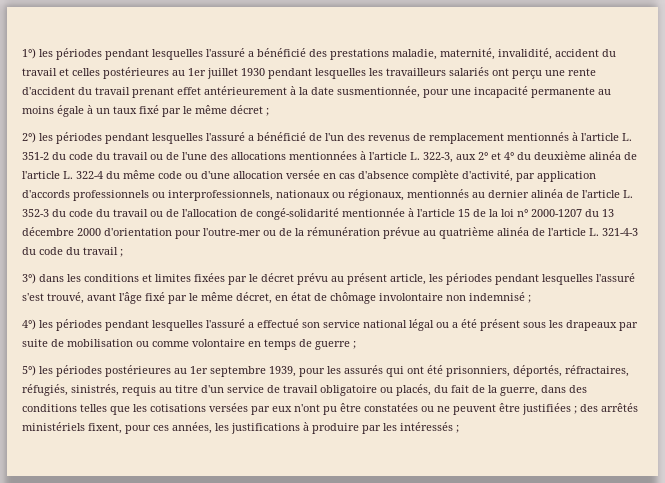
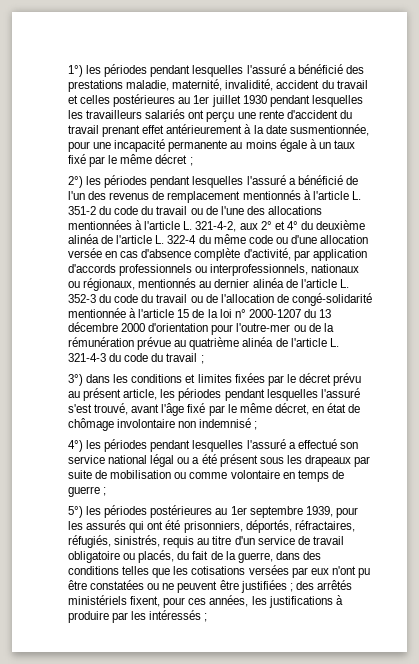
- 2°) les périodes pendant lesquelles l'assuré a bénéficié de l'un des revenus de remplacement mentionnés à l'article L. 351-2 du code du travail ou de l'une des allocations mentionnées à l'article L. 322-3, aux 2° et 4° du deuxième alinéa de l'article L. 322-4 du même code ou d'une allocation versée en cas d'absence complète d'activité, par application d'accords professionnels ou interprofessionnels, nationaux ou régionaux, mentionnés au dernier alinéa de l'article L. 352-3 du code du travail ou de l'allocation de congé-solidarité mentionnée à l'article 15 de la loi n° 2000-1207 du 13 décembre 2000 d'orientation pour l'outre-mer ou de la rémunération prévue au quatrième alinéa de l'article L. 321-4-3 du code du travail ;
+ 2°) les périodes pendant lesquelles l'assuré a bénéficié de l'un des revenus de remplacement mentionnés à l'article L. 351-2 du code du travail ou de l'une des allocations mentionnées à l'article L. 321-4-2, aux 2° et 4° du deuxième alinéa de l'article L. 322-4 du même code ou d'une allocation versée en cas d'absence complète d'activité, par application d'accords professionnels ou interprofessionnels, nationaux ou régionaux, mentionnés au dernier alinéa de l'article L. 352-3 du code du travail ou de l'allocation de congé-solidarité mentionnée à l'article 15 de la loi n° 2000-1207 du 13 décembre 2000 d'orientation pour l'outre-mer ou de la rémunération prévue au quatrième alinéa de l'article L. 321-4-3 du code du travail ;

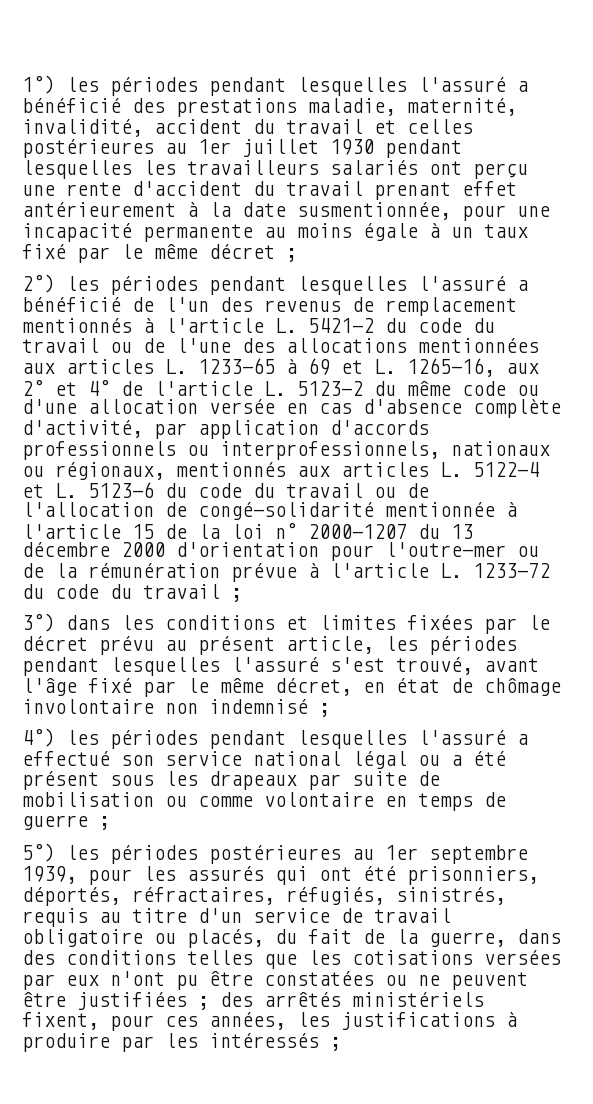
- 2°) les périodes pendant lesquelles l'assuré a bénéficié de l'un des revenus de remplacement mentionnés à l'article L. 351-2 du code du travail ou de l'une des allocations mentionnées à l'article L. 321-4-2, aux 2° et 4° du deuxième alinéa de l'article L. 322-4 du même code ou d'une allocation versée en cas d'absence complète d'activité, par application d'accords professionnels ou interprofessionnels, nationaux ou régionaux, mentionnés au dernier alinéa de l'article L. 352-3 du code du travail ou de l'allocation de congé-solidarité mentionnée à l'article 15 de la loi n° 2000-1207 du 13 décembre 2000 d'orientation pour l'outre-mer ou de la rémunération prévue au quatrième alinéa de l'article L. 321-4-3 du code du travail ;
+ 2°) les périodes pendant lesquelles l'assuré a bénéficié de l'un des revenus de remplacement mentionnés à l'article L. 5421-2 du code du travail ou de l'une des allocations mentionnées aux articles L. 1233-65 à 69 et L. 1265-16, aux 2° et 4° de l'article L. 5123-2 du même code ou d'une allocation versée en cas d'absence complète d'activité, par application d'accords professionnels ou interprofessionnels, nationaux ou régionaux, mentionnés aux articles L. 5122-4 et L. 5123-6 du code du travail ou de l'allocation de congé-solidarité mentionnée à l'article 15 de la loi n° 2000-1207 du 13 décembre 2000 d'orientation pour l'outre-mer ou de la rémunération prévue à l'article L. 1233-72 du code du travail ;

